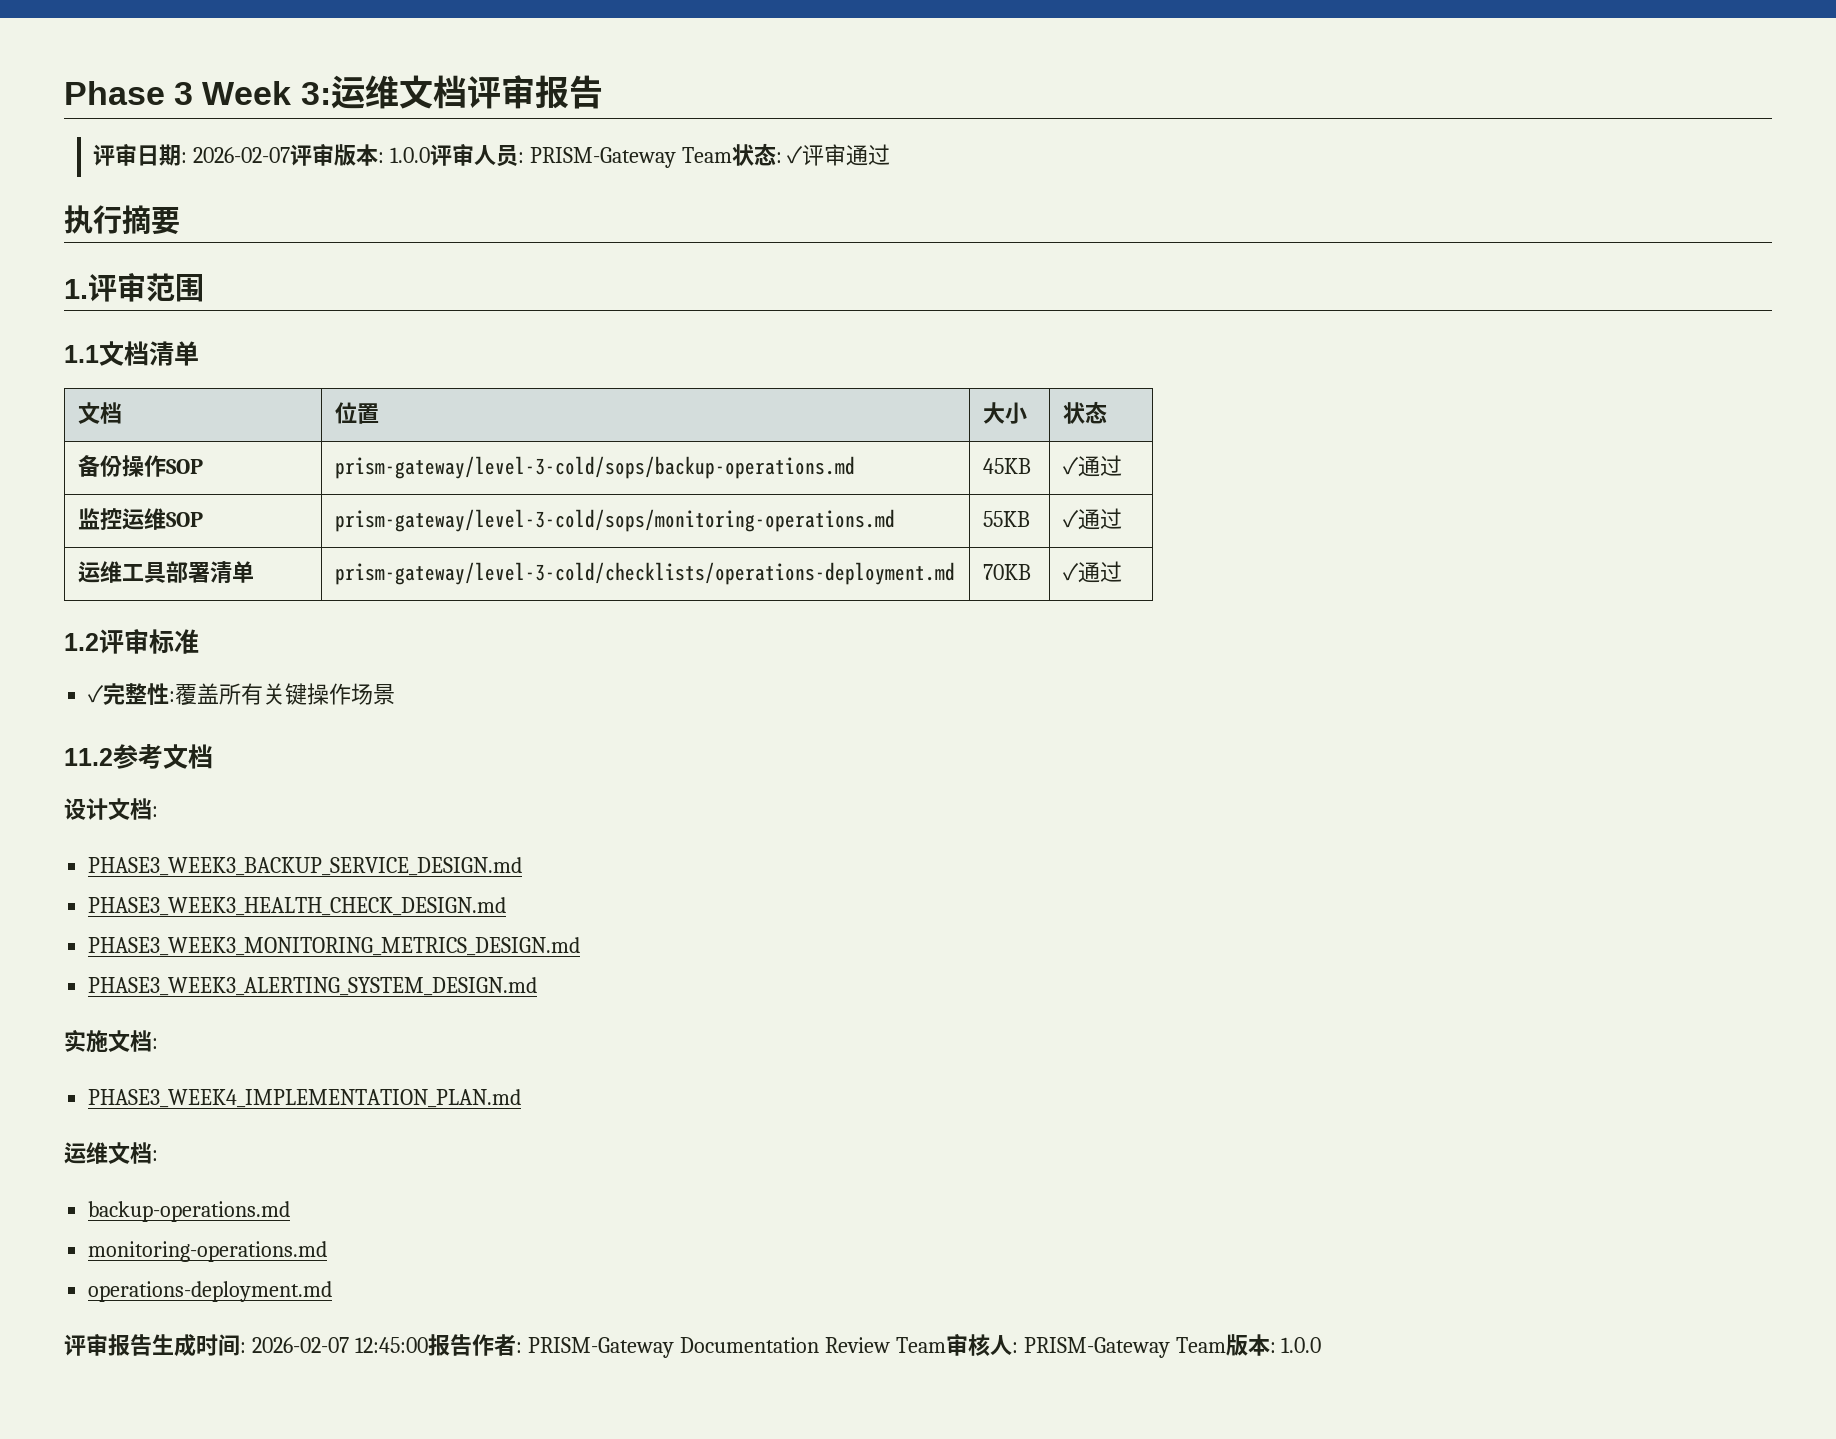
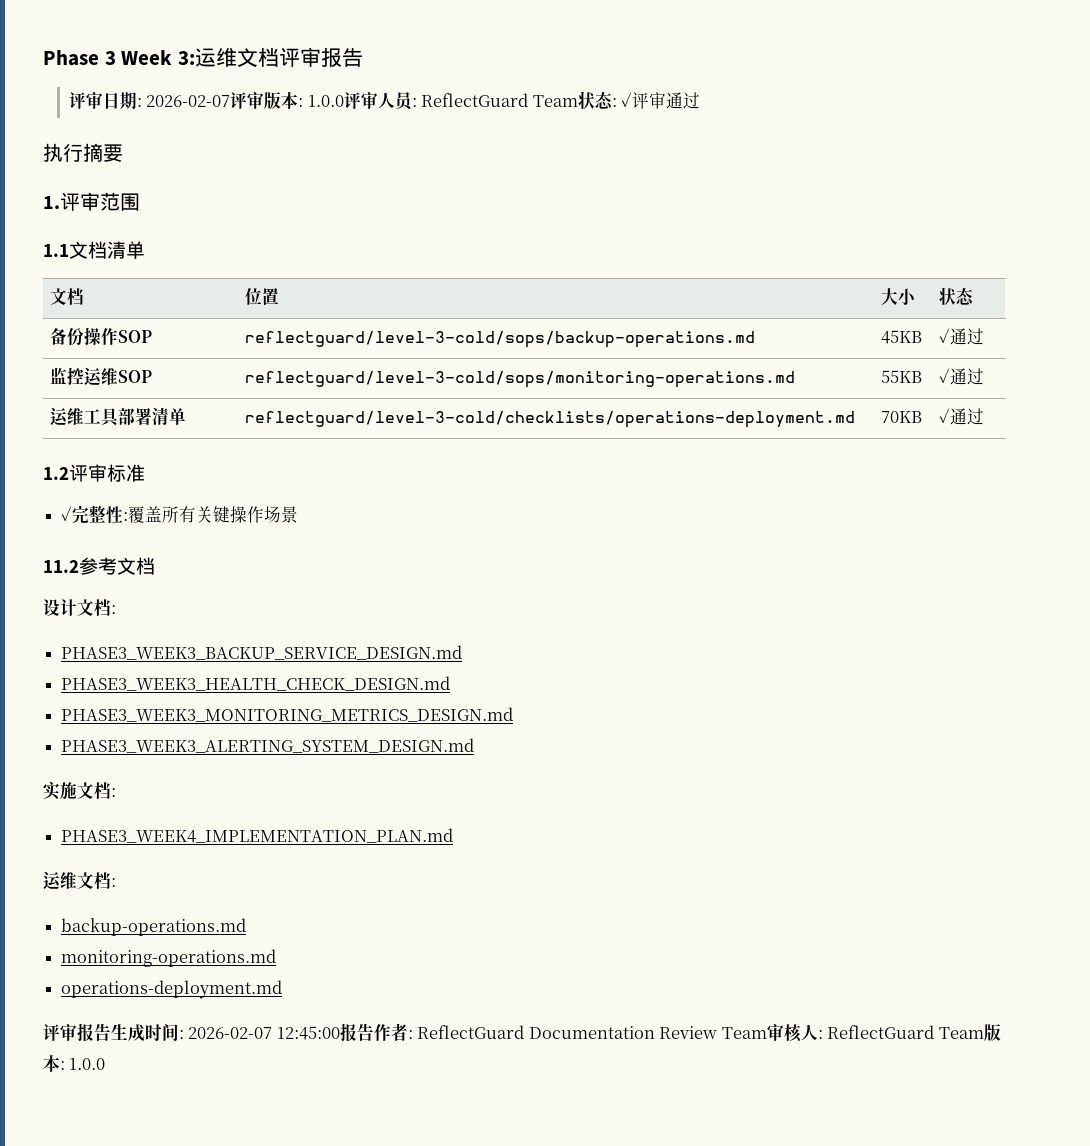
- 评审日期: 2026-02-07评审版本: 1.0.0评审人员: PRISM-Gateway Team状态: ✓评审通过
+ 评审日期: 2026-02-07评审版本: 1.0.0评审人员: ReflectGuard Team状态: ✓评审通过
- 备份操作SOP | prism-gateway/level-3-cold/sops/backup-operations.md | 45KB | ✓通过
+ 备份操作SOP | reflectguard/level-3-cold/sops/backup-operations.md | 45KB | ✓通过
- 监控运维SOP | prism-gateway/level-3-cold/sops/monitoring-operations.md | 55KB | ✓通过
+ 监控运维SOP | reflectguard/level-3-cold/sops/monitoring-operations.md | 55KB | ✓通过
- 运维工具部署清单 | prism-gateway/level-3-cold/checklists/operations-deployment.md | 70KB | ✓通过
+ 运维工具部署清单 | reflectguard/level-3-cold/checklists/operations-deployment.md | 70KB | ✓通过
- 评审报告生成时间: 2026-02-07 12:45:00报告作者: PRISM-Gateway Documentation Review Team审核人: PRISM-Gateway Team版本: 1.0.0
+ 评审报告生成时间: 2026-02-07 12:45:00报告作者: ReflectGuard Documentation Review Team审核人: ReflectGuard Team版本: 1.0.0

